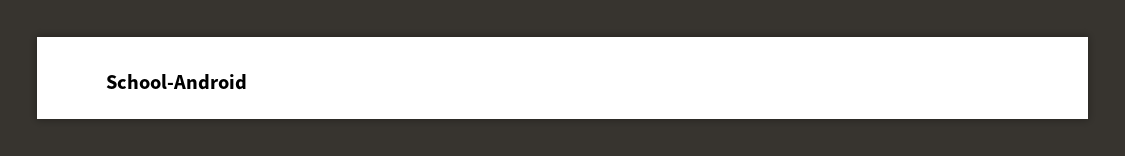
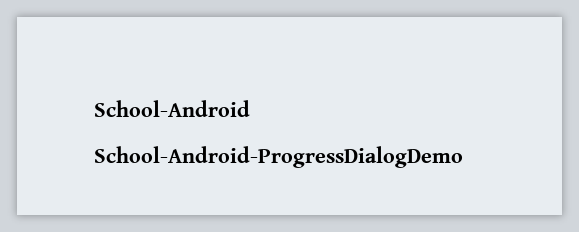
+ School-Android-ProgressDialogDemo

